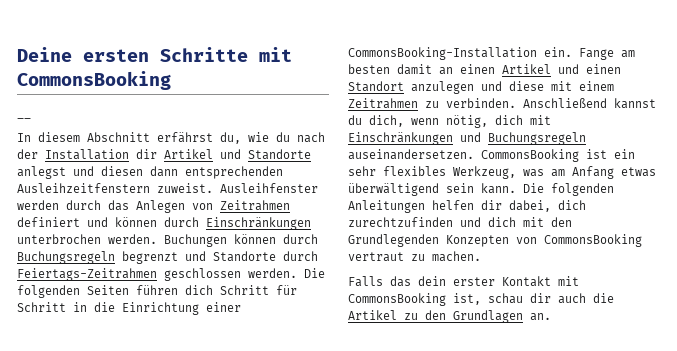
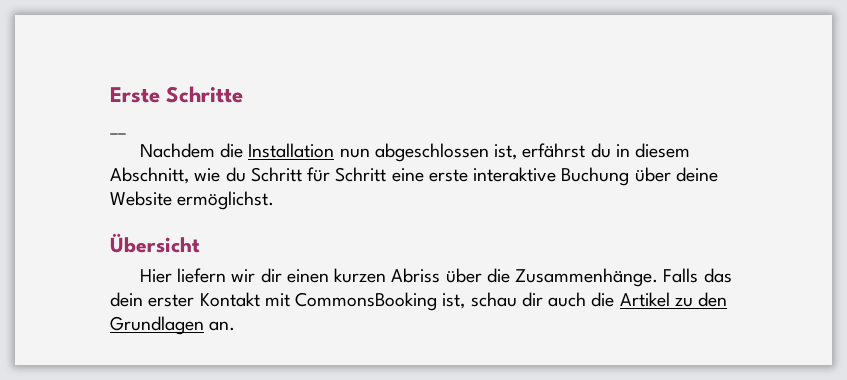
- Deine ersten Schritte mit CommonsBooking
+ Erste Schritte
- In diesem Abschnitt erfährst du, wie du nach der Installation dir Artikel und Standorte anlegst und diesen dann entsprechenden Ausleihzeitfenstern zuweist. Ausleihfenster werden durch das Anlegen von Zeitrahmen definiert und können durch Einschränkungen unterbrochen werden. Buchungen können durch Buchungsregeln begrenzt und Standorte durch Feiertags-Zeitrahmen geschlossen werden. Die folgenden Seiten führen dich Schritt für Schritt in die Einrichtung einer CommonsBooking-Installation ein. Fange am besten damit an einen Artikel und einen Standort anzulegen und diese mit einem Zeitrahmen zu verbinden. Anschließend kannst du dich, wenn nötig, dich mit Einschränkungen und Buchungsregeln auseinandersetzen. CommonsBooking ist ein sehr flexibles Werkzeug, was am Anfang etwas überwältigend sein kann. Die folgenden Anleitungen helfen dir dabei, dich zurechtzufinden und dich mit den Grundlegenden Konzepten von CommonsBooking vertraut zu machen.
- Falls das dein erster Kontakt mit CommonsBooking ist, schau dir auch die Artikel zu den Grundlagen an.
+ Nachdem die Installation nun abgeschlossen ist, erfährst du in diesem Abschnitt, wie du Schritt für Schritt eine erste interaktive Buchung über deine Website ermöglichst.
+ Übersicht
+ Hier liefern wir dir einen kurzen Abriss über die Zusammenhänge. Falls das dein erster Kontakt mit CommonsBooking ist, schau dir auch die Artikel zu den Grundlagen an.

